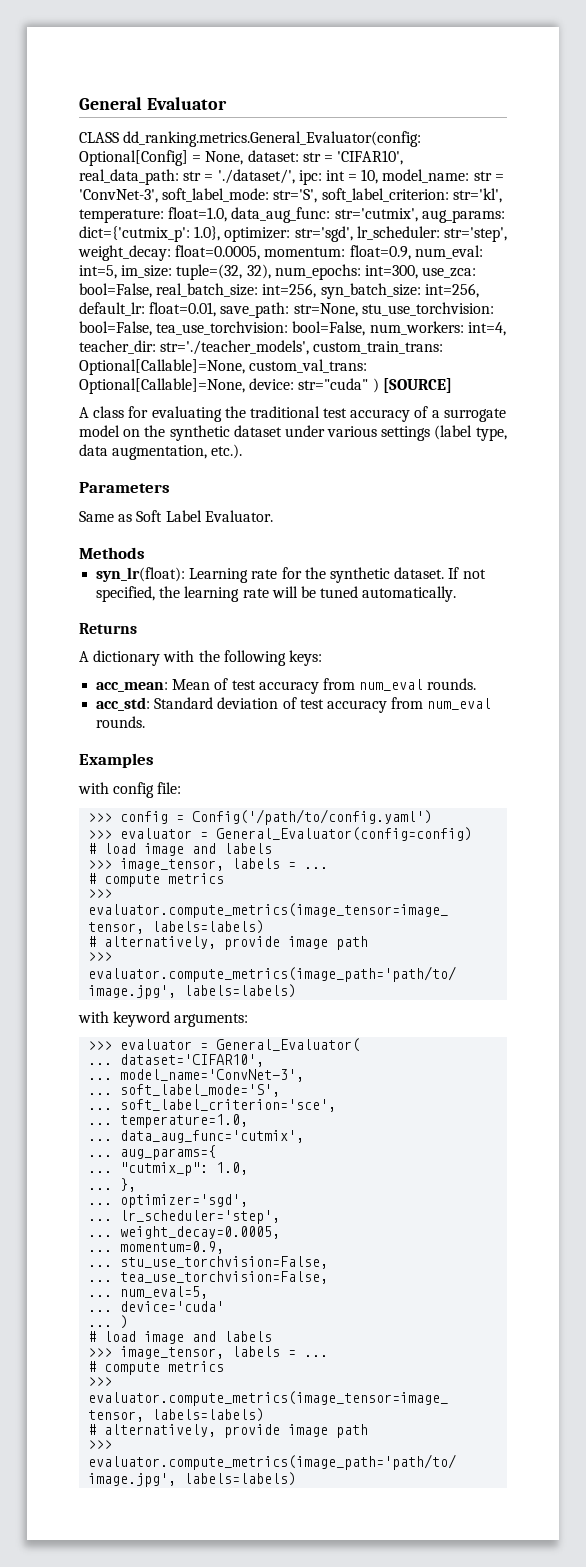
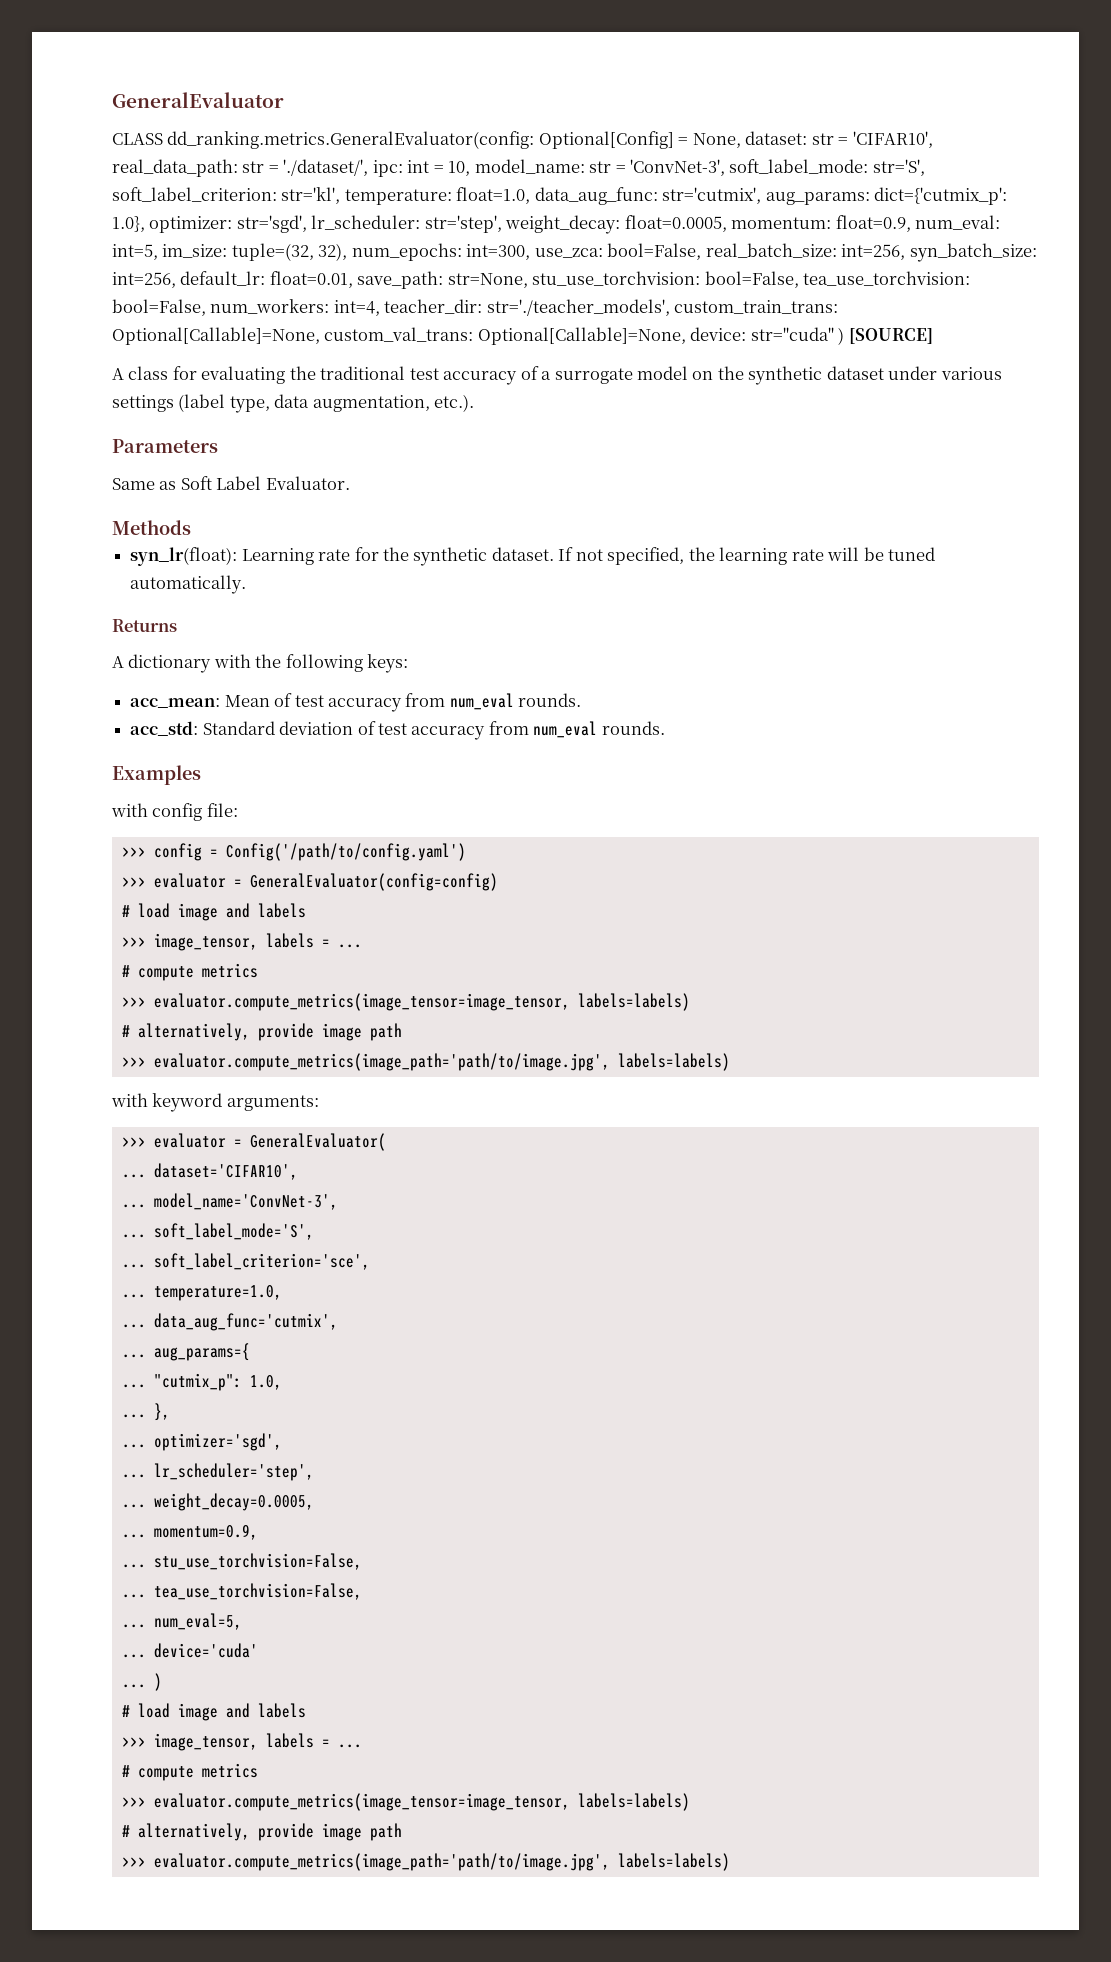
- General Evaluator
+ GeneralEvaluator
- CLASS dd_ranking.metrics.General_Evaluator(config:
+ CLASS dd_ranking.metrics.GeneralEvaluator(config:
- >>> evaluator = General_Evaluator(config=config)
+ >>> evaluator = GeneralEvaluator(config=config)
- >>> evaluator = General_Evaluator(
+ >>> evaluator = GeneralEvaluator(

